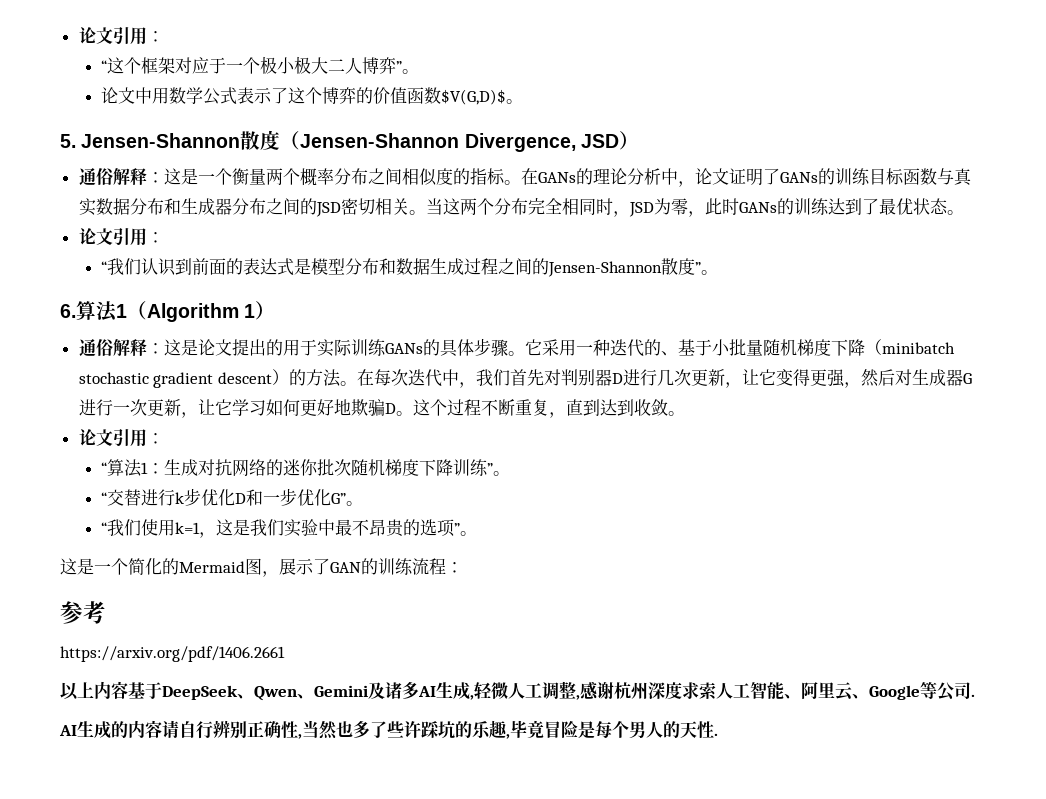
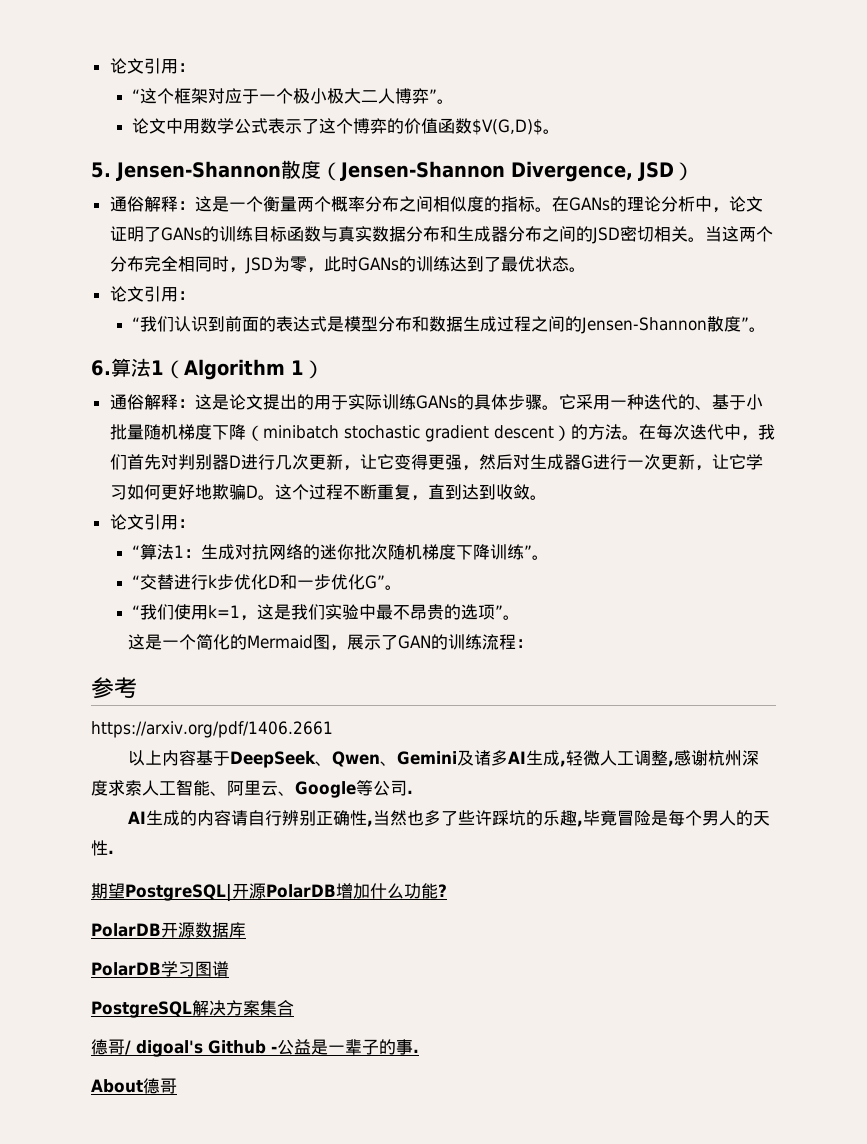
+ 期望PostgreSQL|开源PolarDB增加什么功能?
+ PolarDB开源数据库
+ PolarDB学习图谱
+ PostgreSQL解决方案集合
+ 德哥/ digoal's Github -公益是一辈子的事.
+ About德哥

